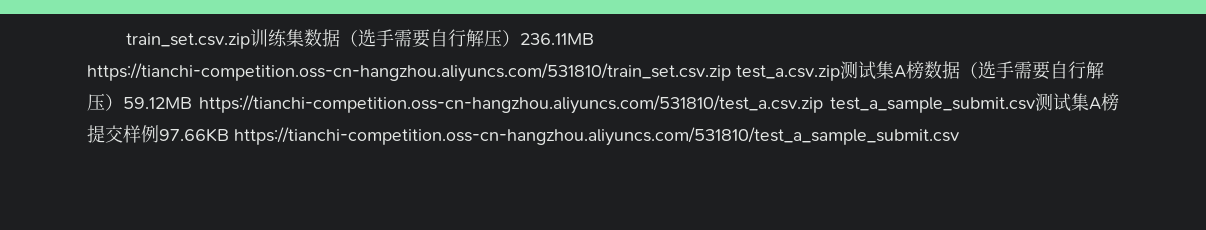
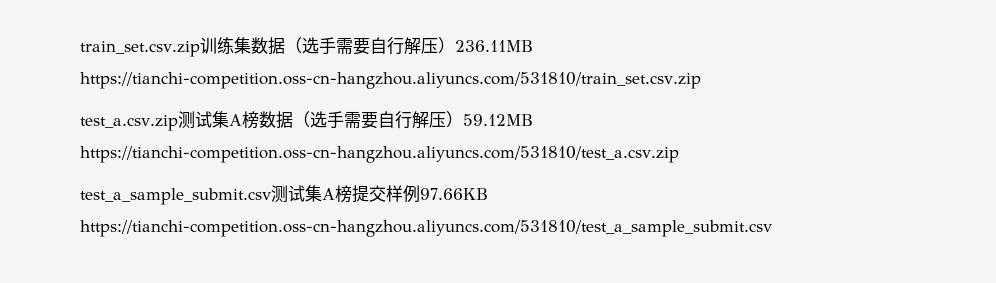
- train_set.csv.zip训练集数据（选手需要自行解压）236.11MB https://tianchi-competition.oss-cn-hangzhou.aliyuncs.com/531810/train_set.csv.zip test_a.csv.zip测试集A榜数据（选手需要自行解压）59.12MB https://tianchi-competition.oss-cn-hangzhou.aliyuncs.com/531810/test_a.csv.zip test_a_sample_submit.csv测试集A榜提交样例97.66KB https://tianchi-competition.oss-cn-hangzhou.aliyuncs.com/531810/test_a_sample_submit.csv
+ train_set.csv.zip训练集数据（选手需要自行解压）236.11MB https://tianchi-competition.oss-cn-hangzhou.aliyuncs.com/531810/train_set.csv.zip
+ test_a.csv.zip测试集A榜数据（选手需要自行解压）59.12MB https://tianchi-competition.oss-cn-hangzhou.aliyuncs.com/531810/test_a.csv.zip
+ test_a_sample_submit.csv测试集A榜提交样例97.66KB https://tianchi-competition.oss-cn-hangzhou.aliyuncs.com/531810/test_a_sample_submit.csv

